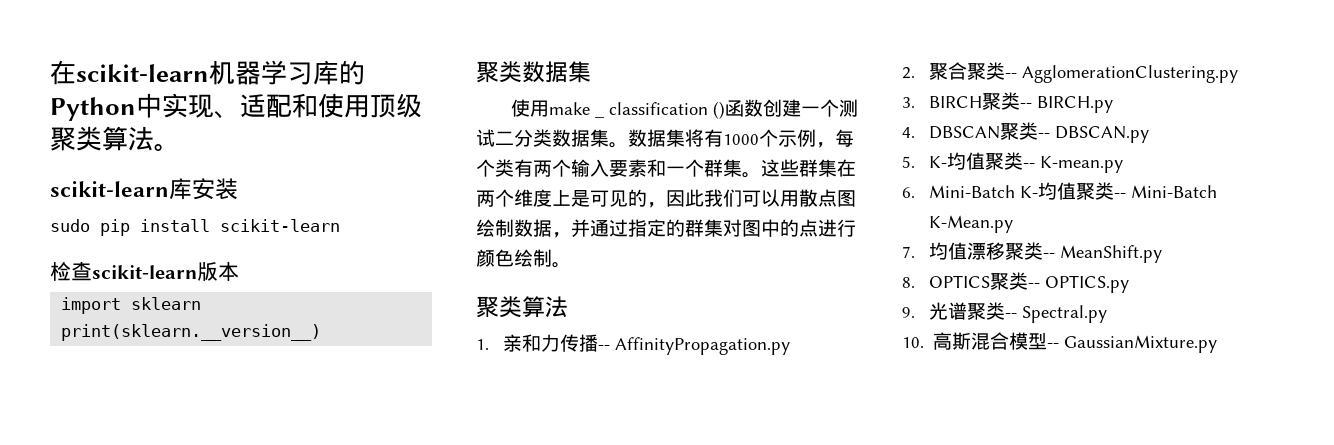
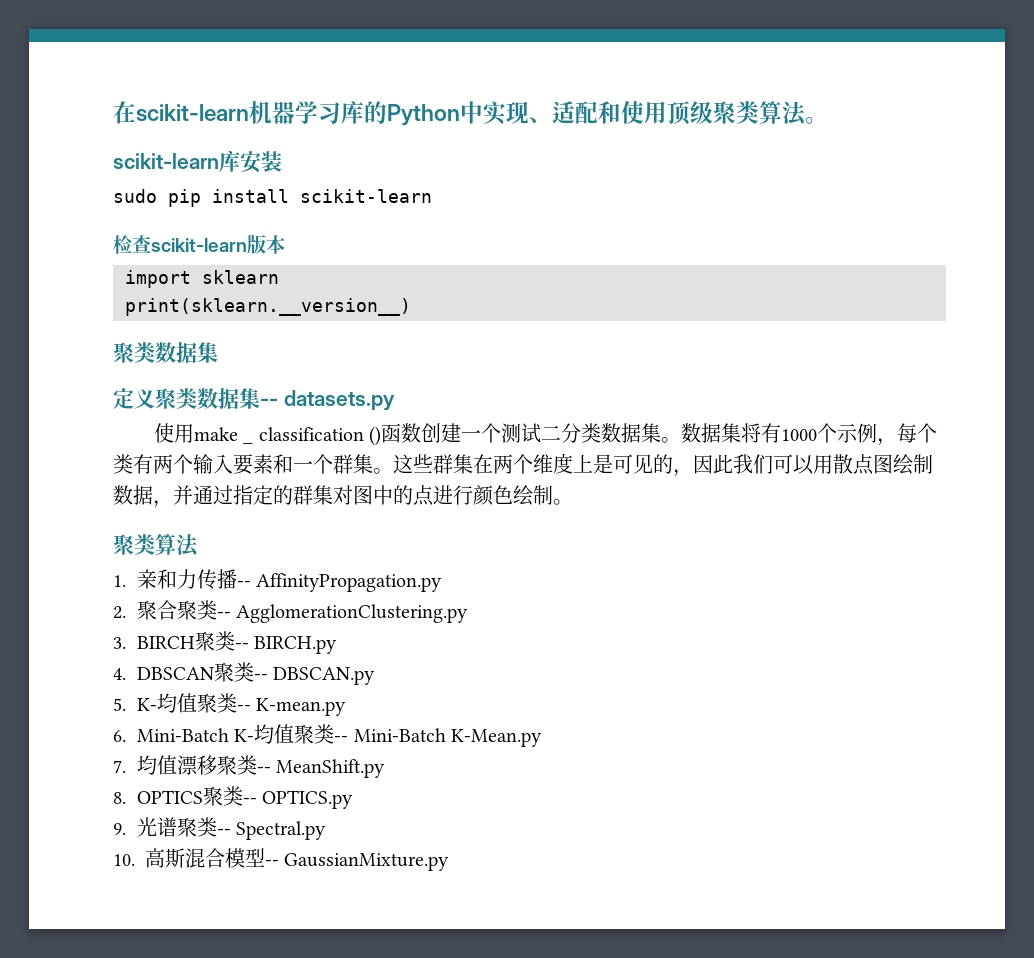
+ 定义聚类数据集-- datasets.py

